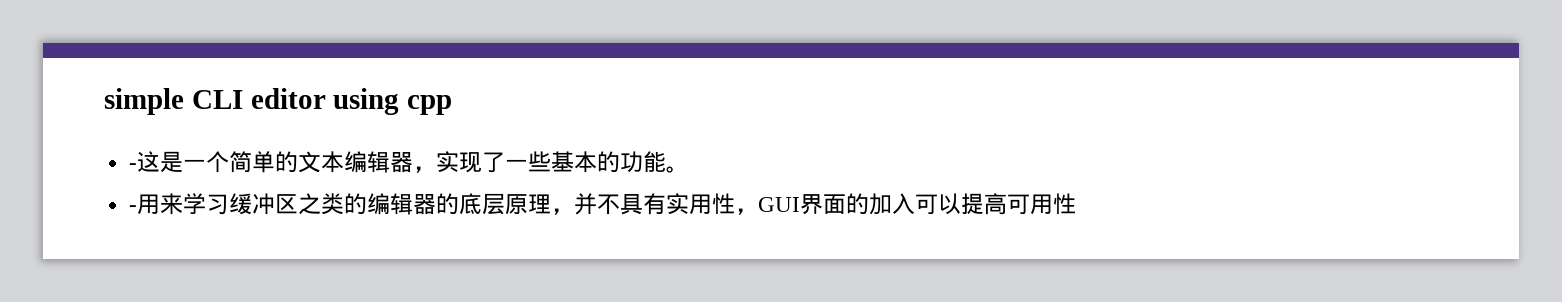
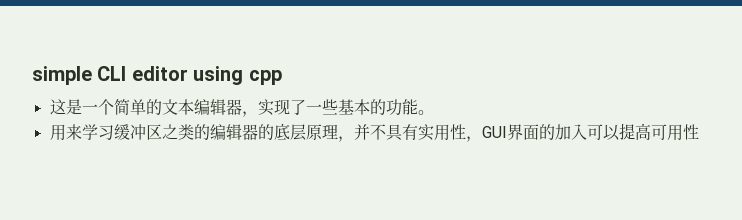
- -这是一个简单的文本编辑器，实现了一些基本的功能。
+ 这是一个简单的文本编辑器，实现了一些基本的功能。
- -用来学习缓冲区之类的编辑器的底层原理，并不具有实用性，GUI界面的加入可以提高可用性
+ 用来学习缓冲区之类的编辑器的底层原理，并不具有实用性，GUI界面的加入可以提高可用性

